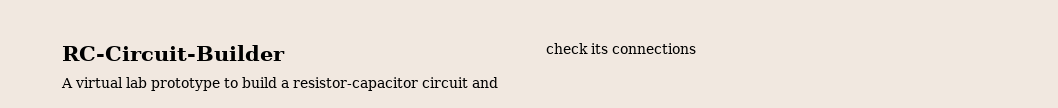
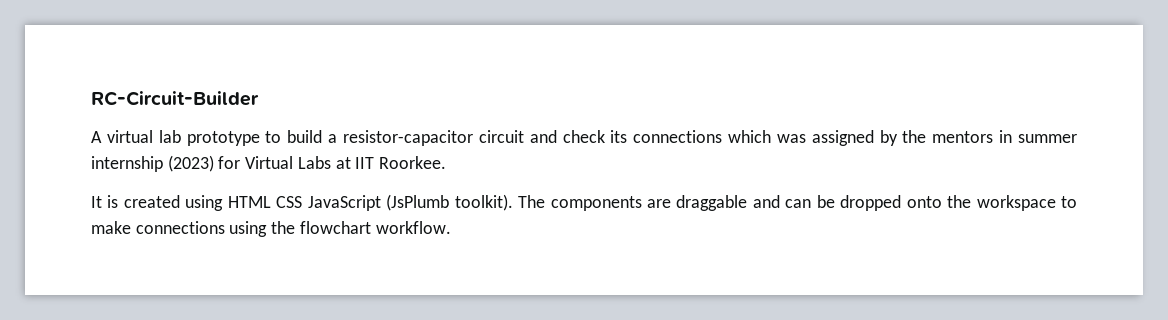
- A virtual lab prototype to build a resistor-capacitor circuit and check its connections
+ A virtual lab prototype to build a resistor-capacitor circuit and check its connections which was assigned by the mentors in summer internship (2023) for Virtual Labs at IIT Roorkee.
+ It is created using HTML CSS JavaScript (JsPlumb toolkit). The components are draggable and can be dropped onto the workspace to make connections using the flowchart workflow.

